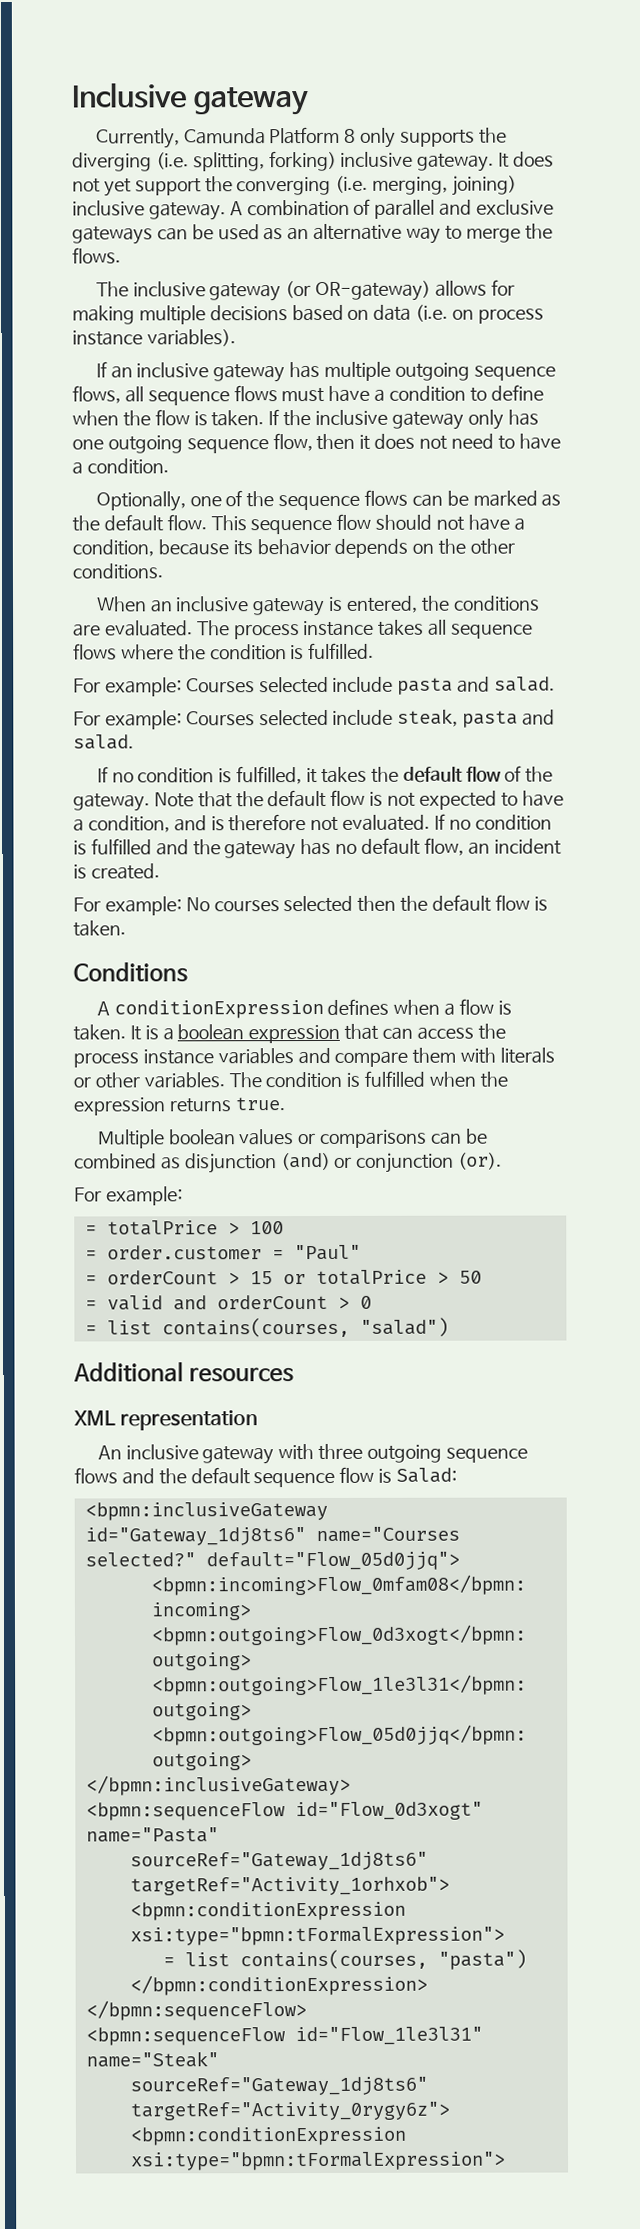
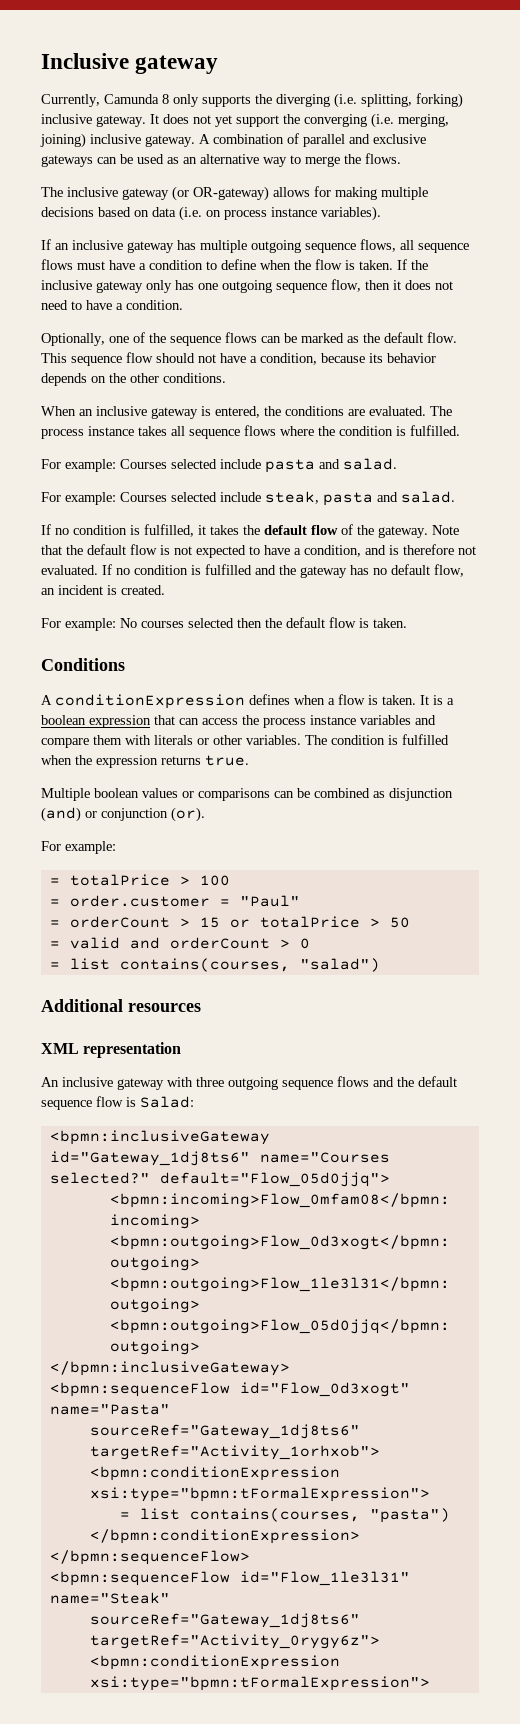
- Currently, Camunda Platform 8 only supports the diverging (i.e. splitting, forking) inclusive gateway.
+ Currently, Camunda 8 only supports the diverging (i.e. splitting, forking) inclusive gateway.

